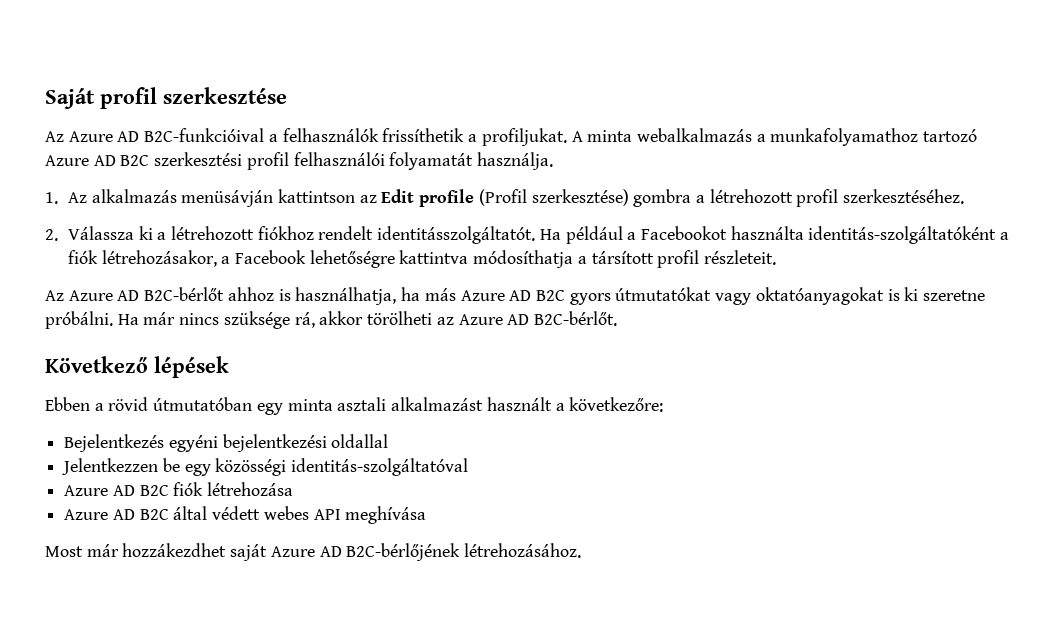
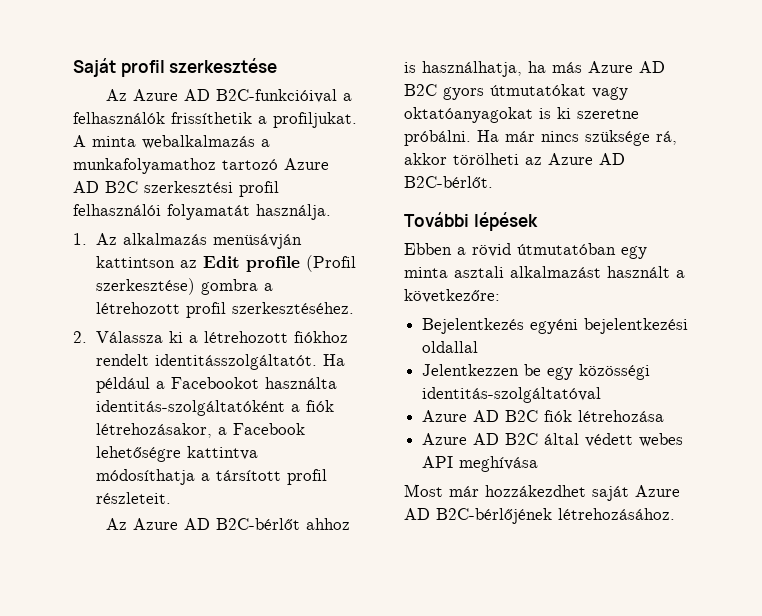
- Következő lépések
+ További lépések

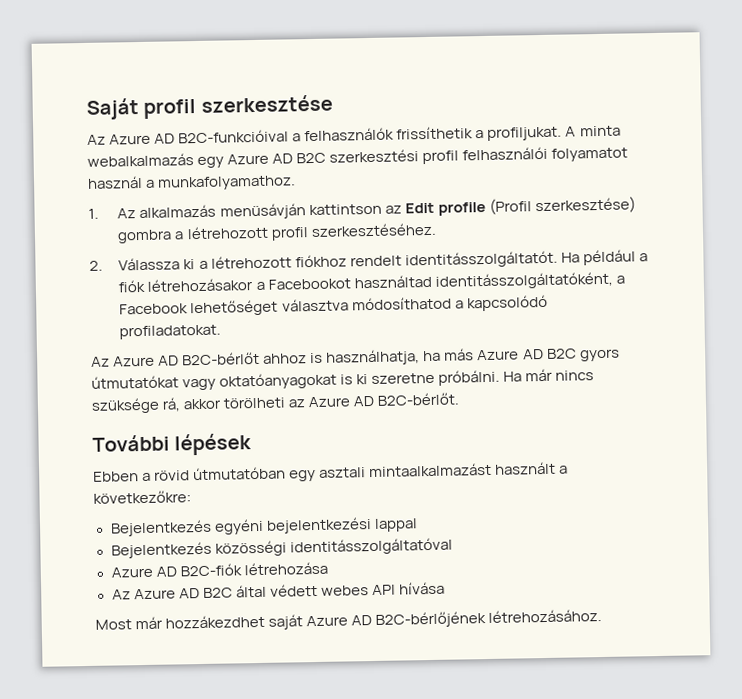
- A minta webalkalmazás a munkafolyamathoz tartozó Azure AD B2C szerkesztési profil felhasználói folyamatát használja.
+ A minta webalkalmazás egy Azure AD B2C szerkesztési profil felhasználói folyamatot használ a munkafolyamathoz.
- Ha például a Facebookot használta identitás-szolgáltatóként a fiók létrehozásakor, a Facebook lehetőségre kattintva módosíthatja a társított profil részleteit.
+ Ha például a fiók létrehozásakor a Facebookot használtad identitásszolgáltatóként, a Facebook lehetőséget választva módosíthatod a kapcsolódó profiladatokat.
- Ebben a rövid útmutatóban egy minta asztali alkalmazást használt a következőre:
+ Ebben a rövid útmutatóban egy asztali mintaalkalmazást használt a következőkre:
- Bejelentkezés egyéni bejelentkezési oldallal
- Jelentkezzen be egy közösségi identitás-szolgáltatóval
- Azure AD B2C fiók létrehozása
+ Bejelentkezés egyéni bejelentkezési lappal
+ Bejelentkezés közösségi identitásszolgáltatóval
+ Azure AD B2C-fiók létrehozása
- Azure AD B2C által védett webes API meghívása
+ Az Azure AD B2C által védett webes API hívása

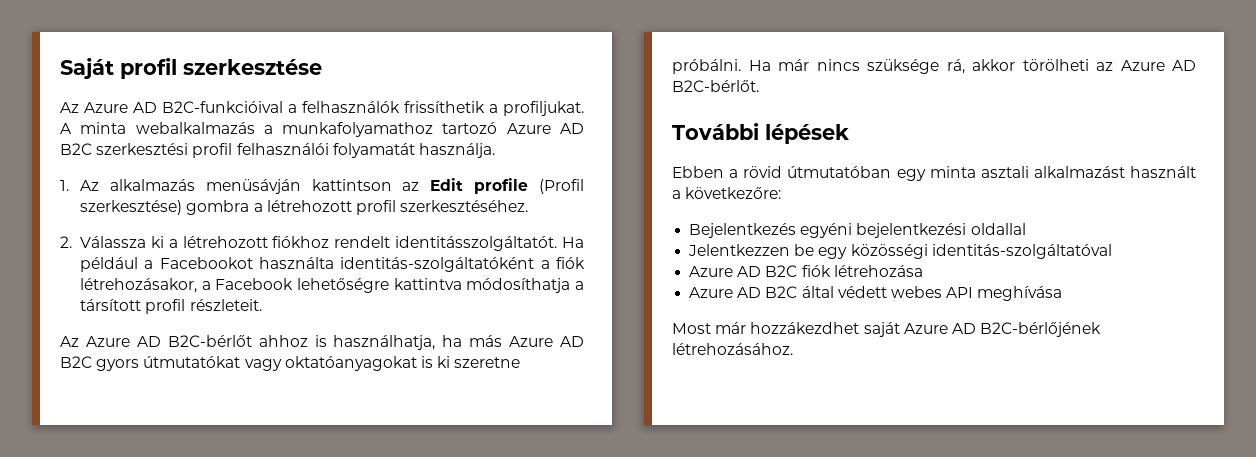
- A minta webalkalmazás egy Azure AD B2C szerkesztési profil felhasználói folyamatot használ a munkafolyamathoz.
+ A minta webalkalmazás a munkafolyamathoz tartozó Azure AD B2C szerkesztési profil felhasználói folyamatát használja.
- Ha például a fiók létrehozásakor a Facebookot használtad identitásszolgáltatóként, a Facebook lehetőséget választva módosíthatod a kapcsolódó profiladatokat.
+ Ha például a Facebookot használta identitás-szolgáltatóként a fiók létrehozásakor, a Facebook lehetőségre kattintva módosíthatja a társított profil részleteit.
- Ebben a rövid útmutatóban egy asztali mintaalkalmazást használt a következőkre:
+ Ebben a rövid útmutatóban egy minta asztali alkalmazást használt a következőre:
- Bejelentkezés egyéni bejelentkezési lappal
- Bejelentkezés közösségi identitásszolgáltatóval
- Azure AD B2C-fiók létrehozása
+ Bejelentkezés egyéni bejelentkezési oldallal
+ Jelentkezzen be egy közösségi identitás-szolgáltatóval
+ Azure AD B2C fiók létrehozása
- Az Azure AD B2C által védett webes API hívása
+ Azure AD B2C által védett webes API meghívása

